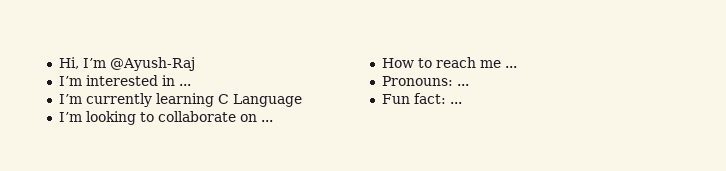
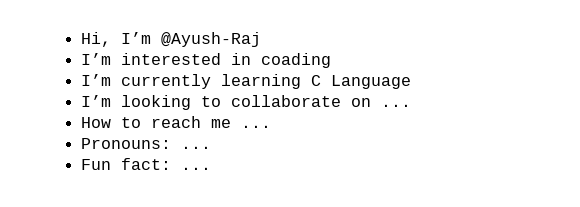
- I’m interested in ...
+ I’m interested in coading

